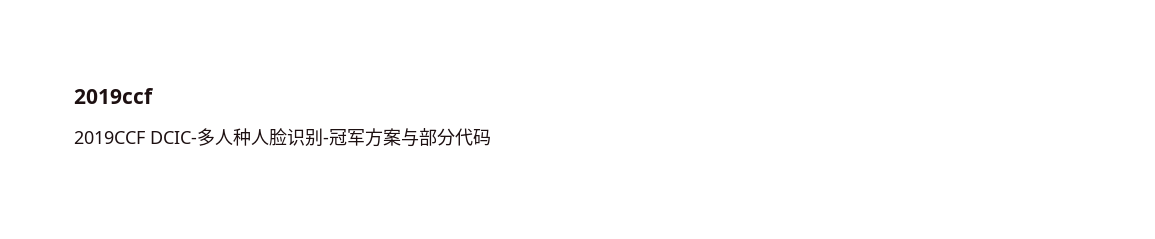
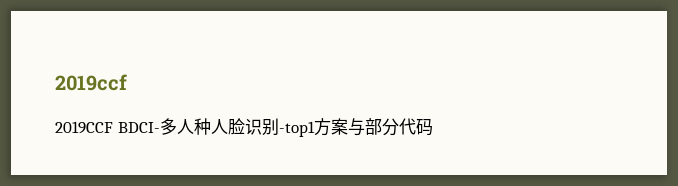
- 2019CCF DCIC-多人种人脸识别-冠军方案与部分代码
+ 2019CCF BDCI-多人种人脸识别-top1方案与部分代码

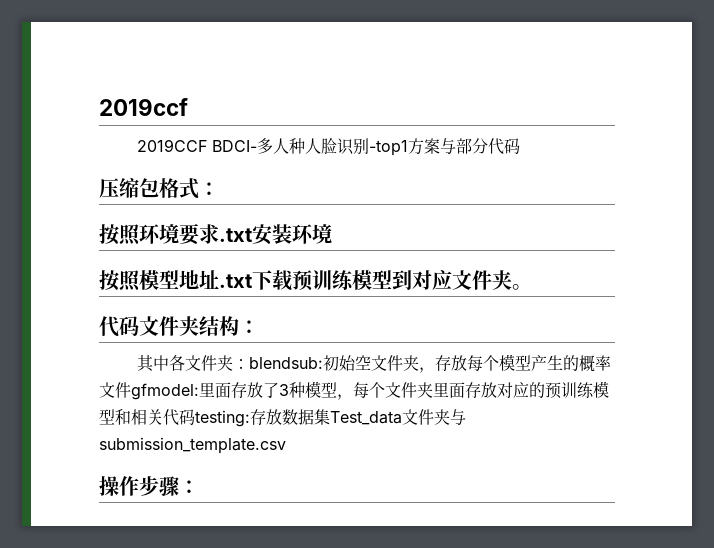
+ 压缩包格式：
+ 按照环境要求.txt安装环境
+ 按照模型地址.txt下载预训练模型到对应文件夹。
+ 代码文件夹结构：
+ 其中各文件夹：blendsub:初始空文件夹，存放每个模型产生的概率文件gfmodel:里面存放了3种模型，每个文件夹里面存放对应的预训练模型和相关代码testing:存放数据集Test_data文件夹与submission_template.csv
+ 操作步骤：

